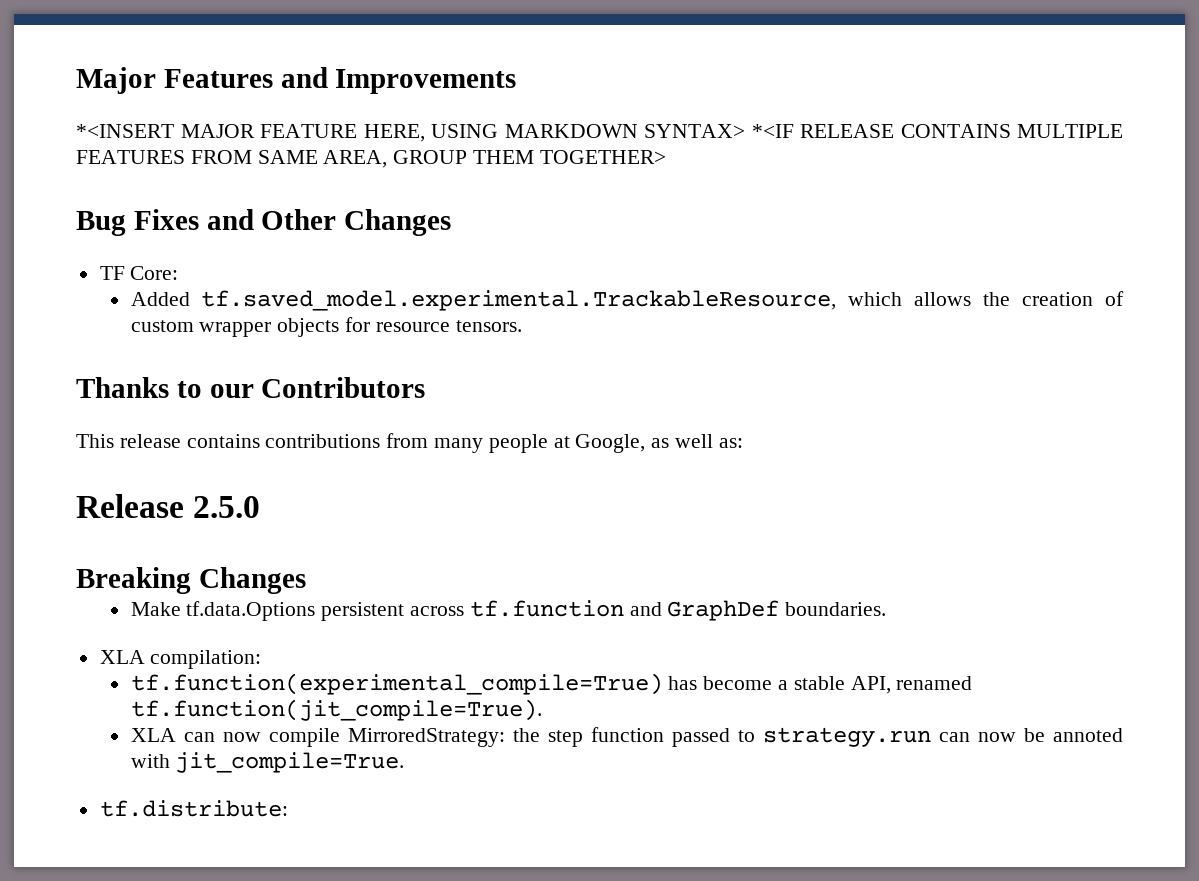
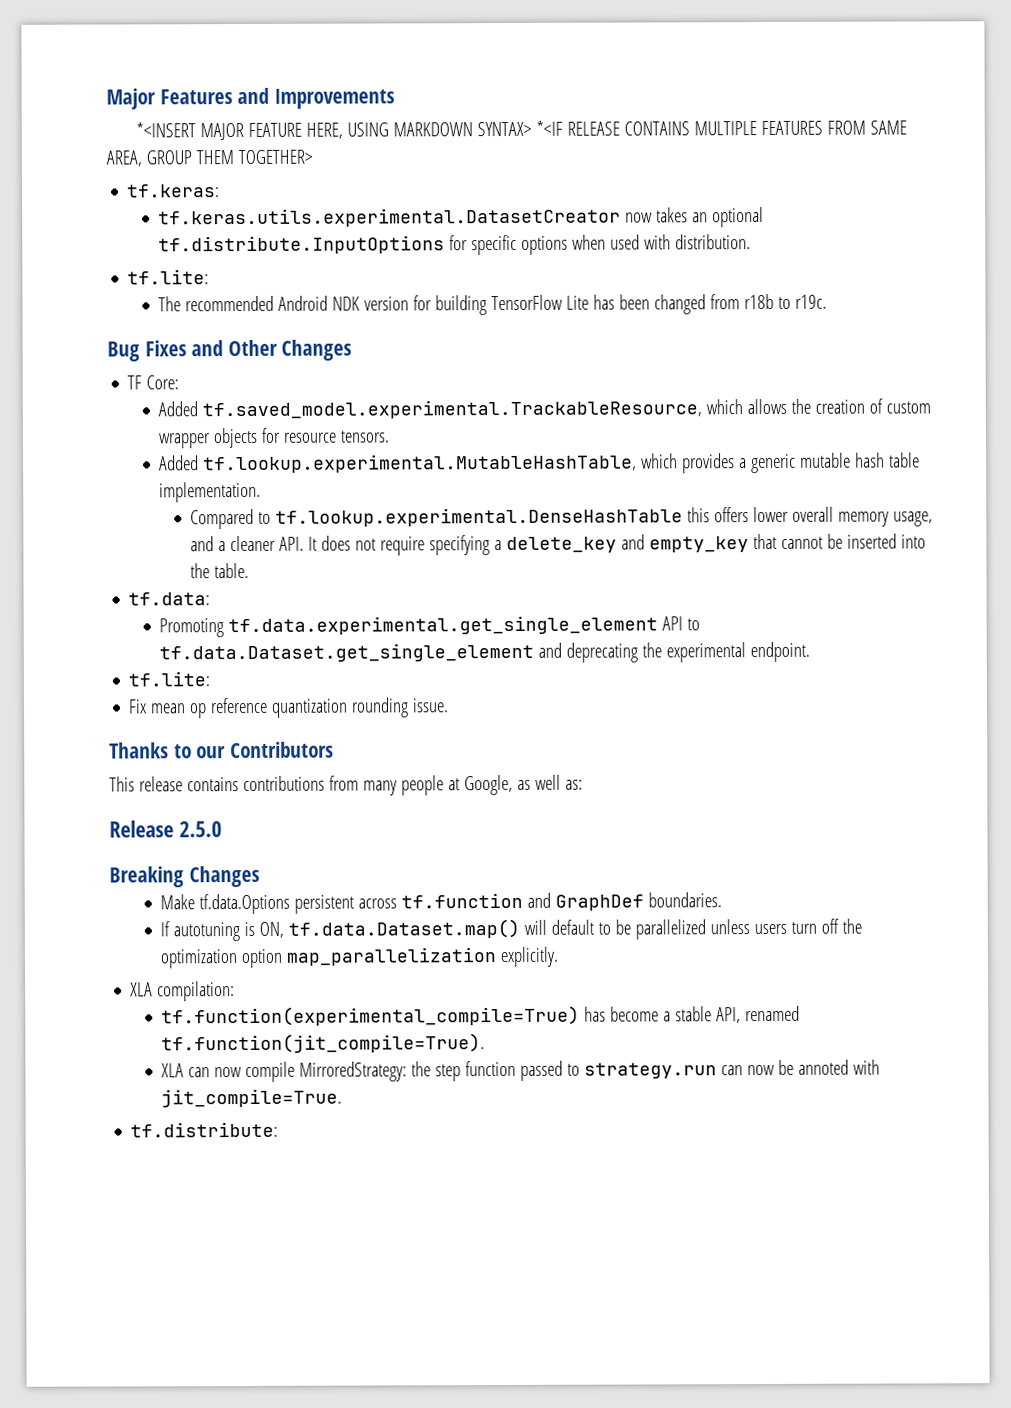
+ tf.keras:
+ tf.keras.utils.experimental.DatasetCreator now takes an optional tf.distribute.InputOptions for specific options when used with distribution.
+ tf.lite:
+ The recommended Android NDK version for building TensorFlow Lite has been changed from r18b to r19c.
+ Added tf.lookup.experimental.MutableHashTable, which provides a generic mutable hash table implementation.
+ Compared to tf.lookup.experimental.DenseHashTable this offers lower overall memory usage, and a cleaner API. It does not require specifying a delete_key and empty_key that cannot be inserted into the table.
+ tf.data:
+ Promoting tf.data.experimental.get_single_element API to tf.data.Dataset.get_single_element and deprecating the experimental endpoint.
+ tf.lite:
+ Fix mean op reference quantization rounding issue.
+ If autotuning is ON, tf.data.Dataset.map() will default to be parallelized unless users turn off the optimization option map_parallelization explicitly.

